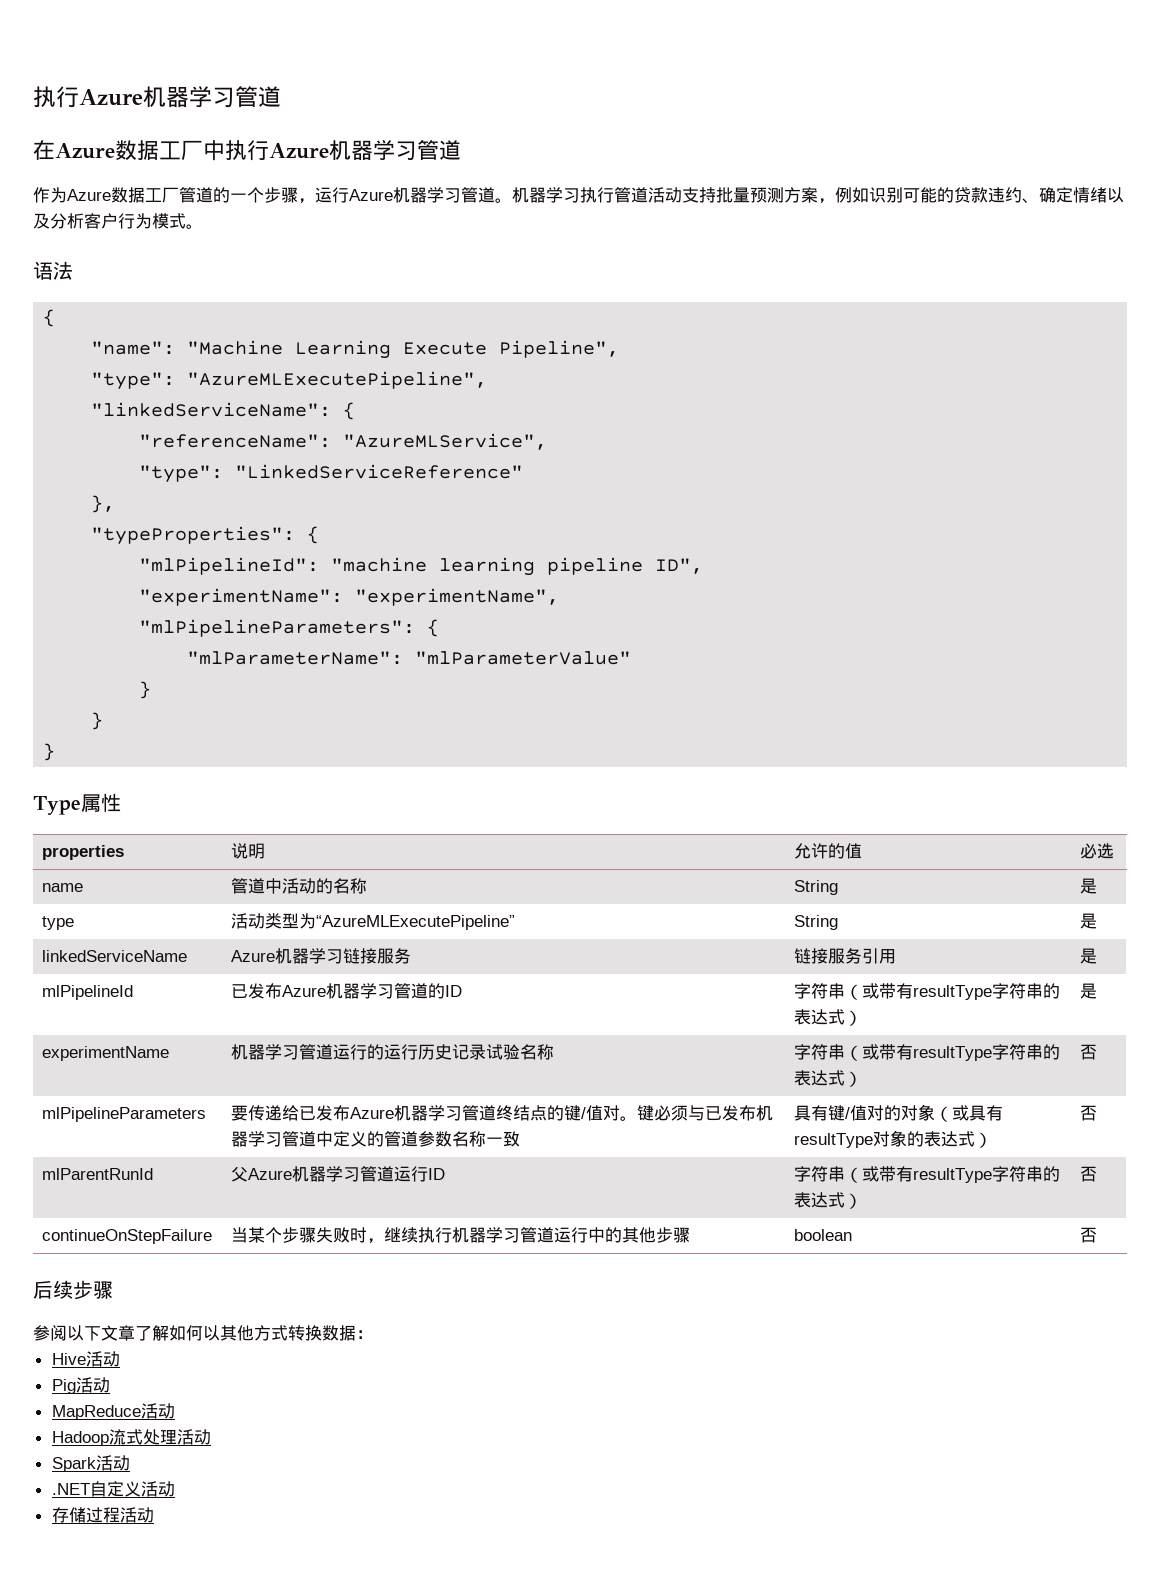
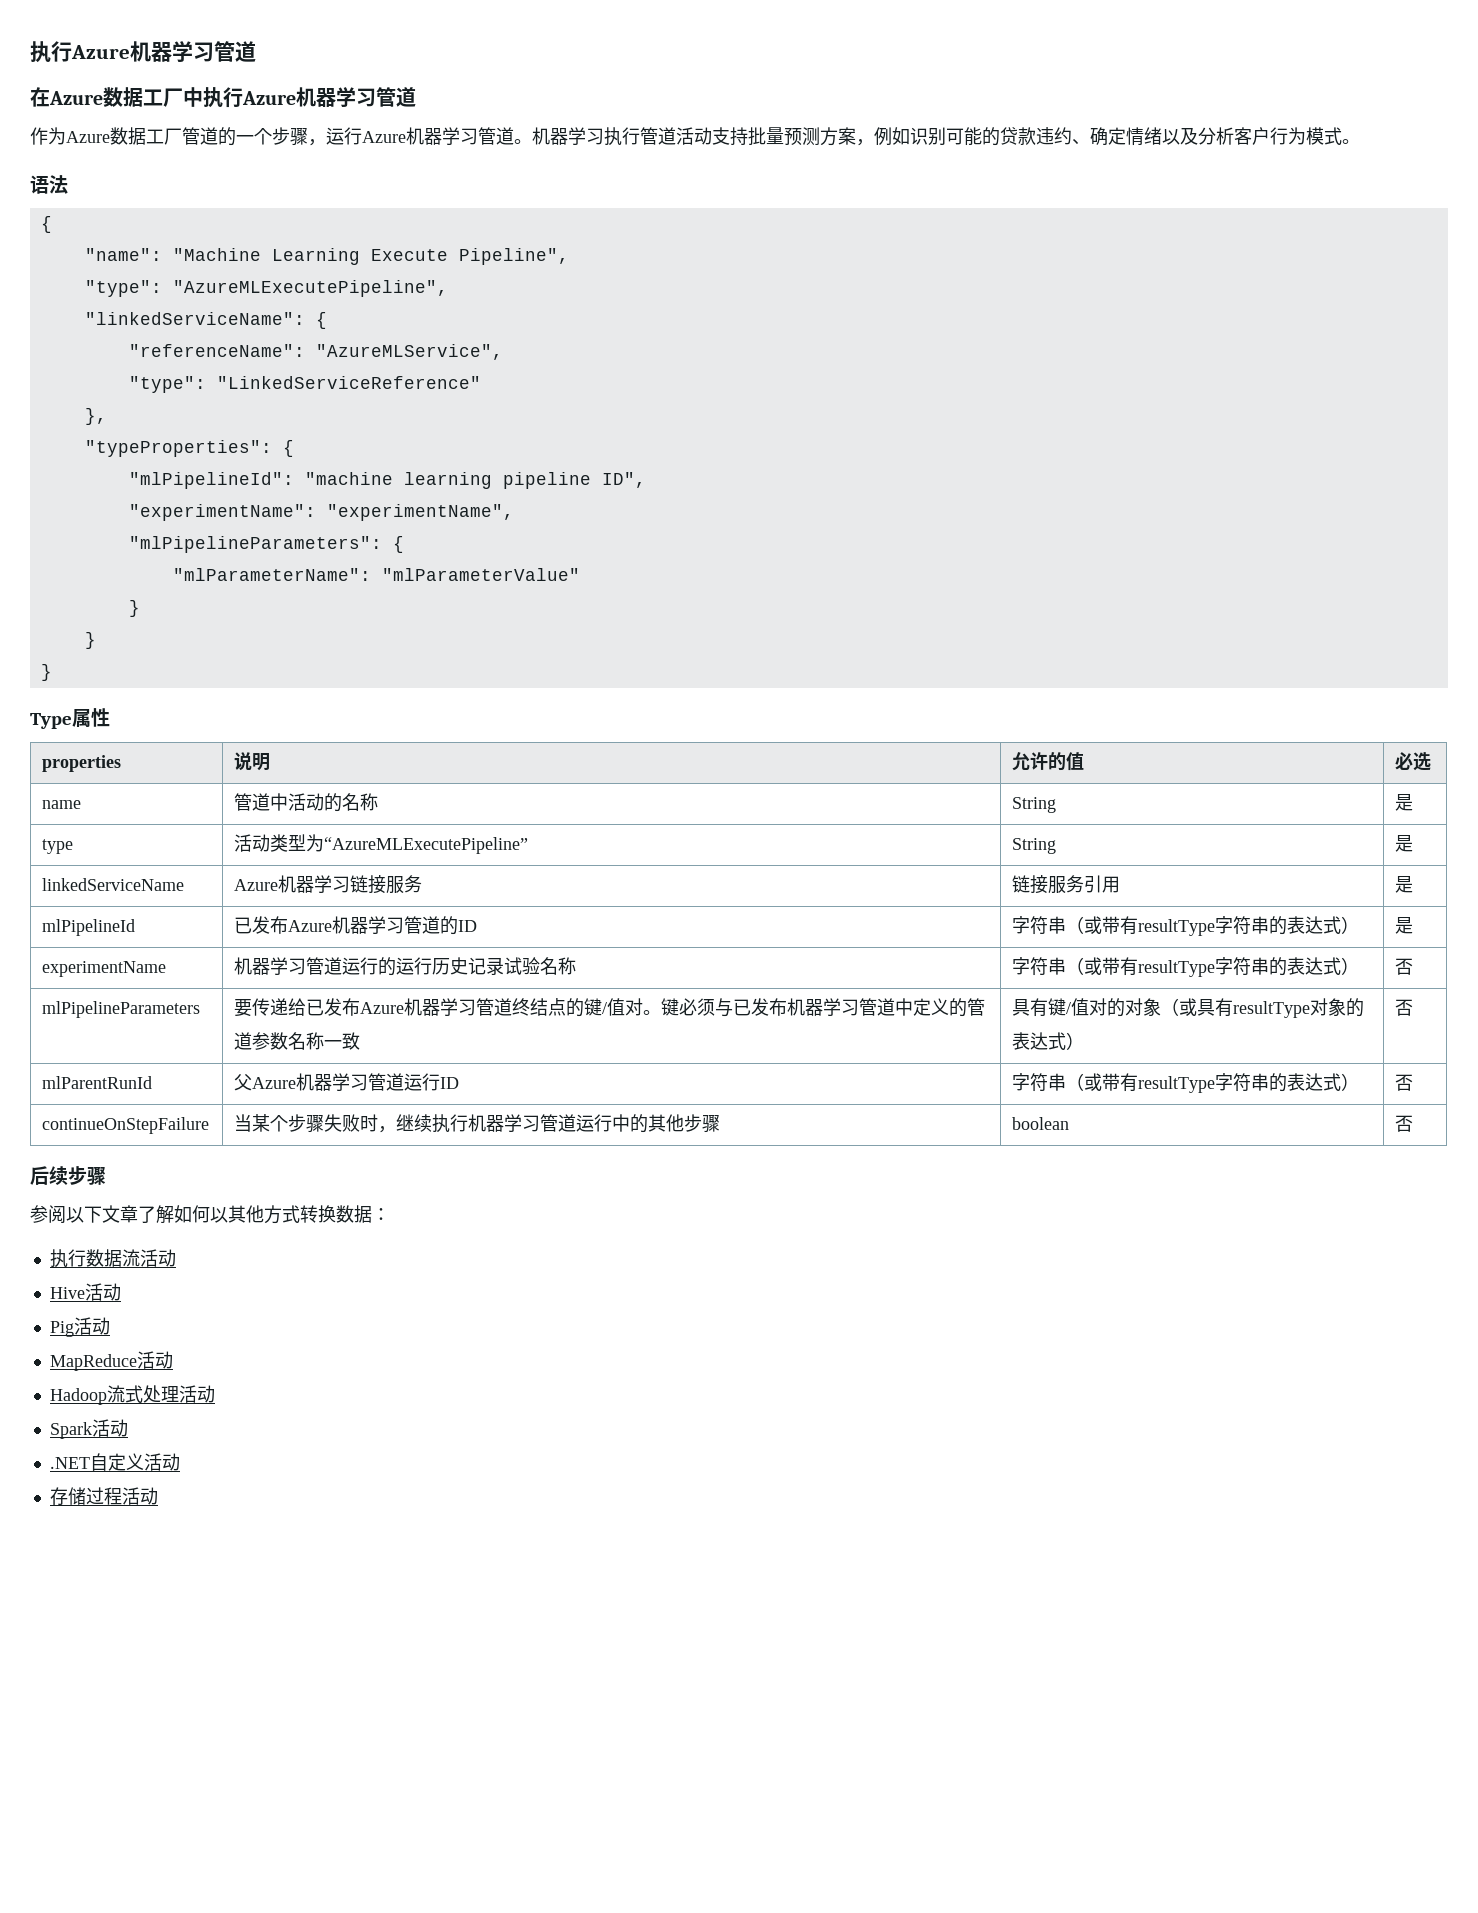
+ 执行数据流活动

